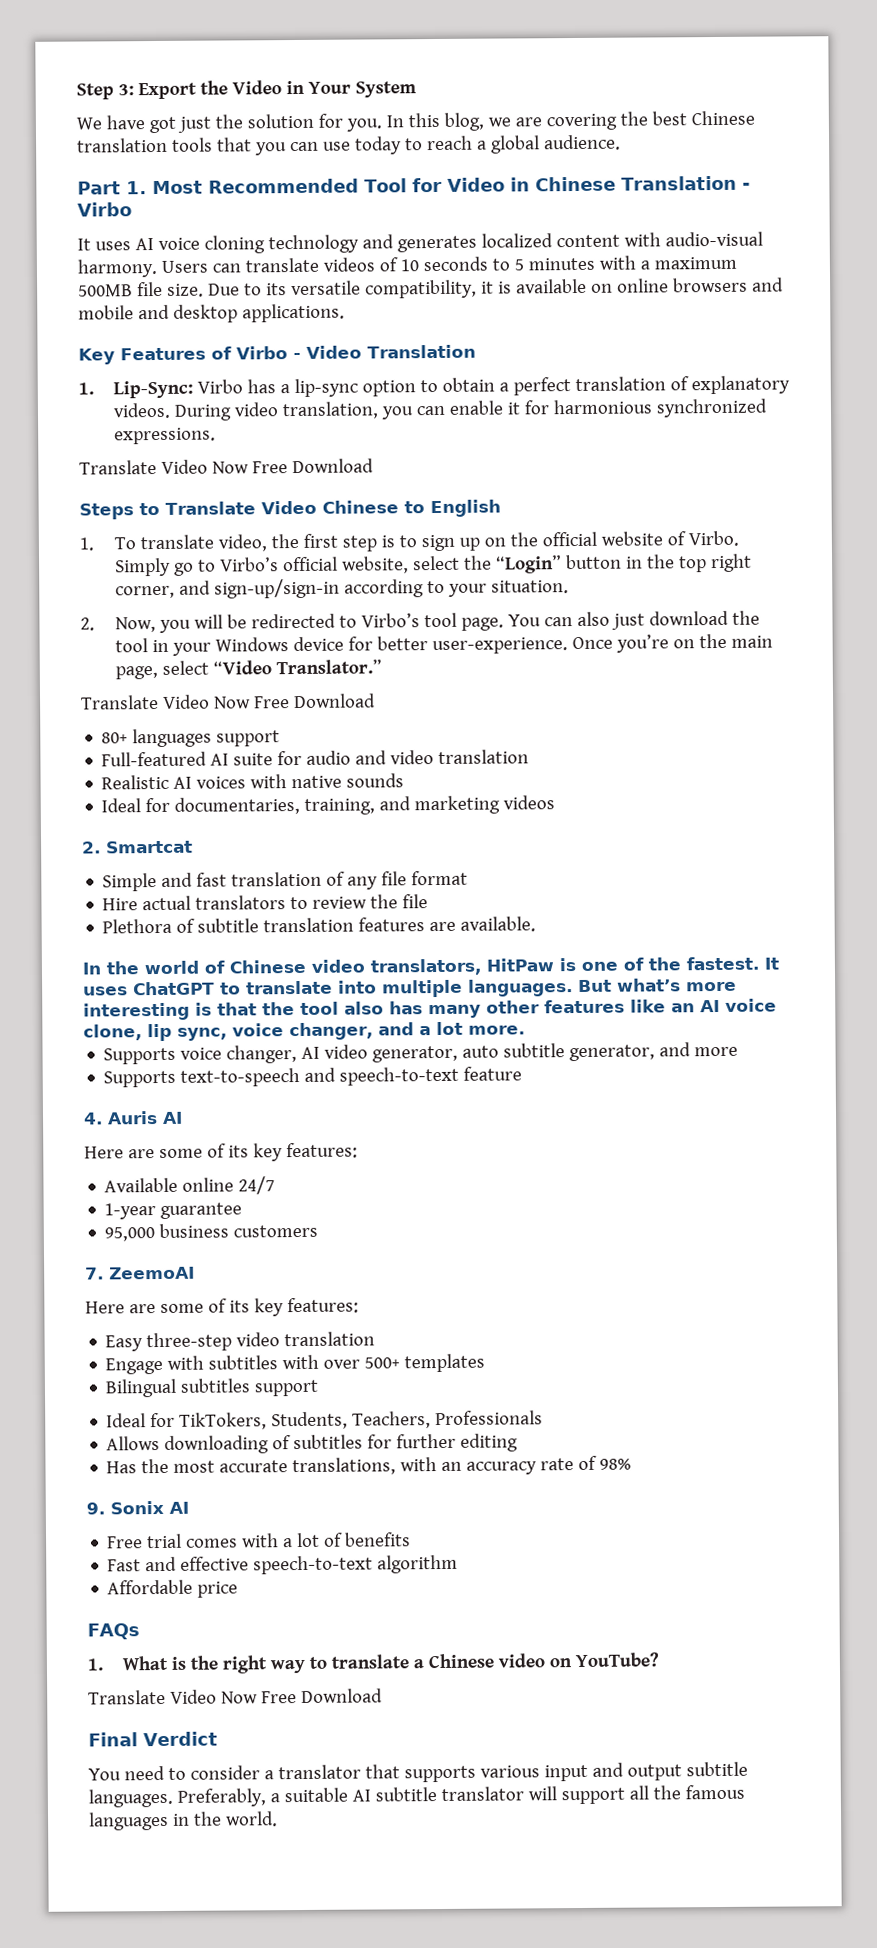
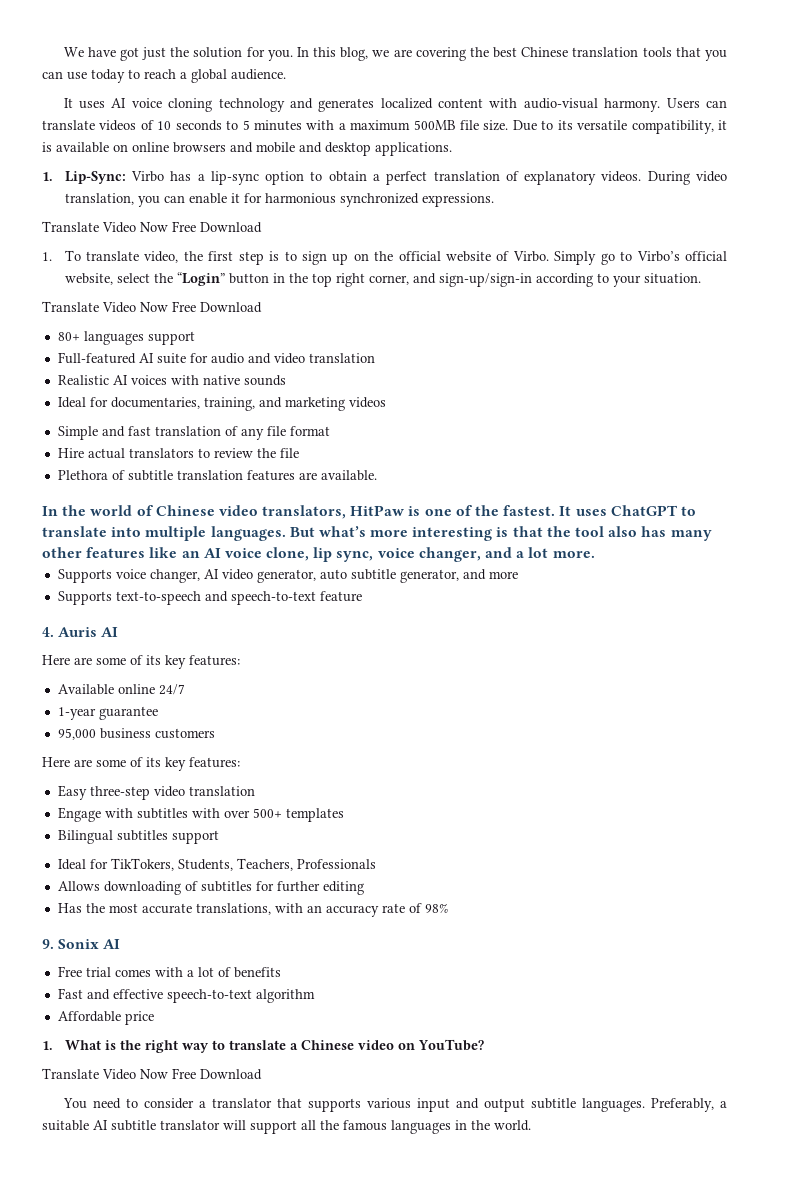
- Step 3: Export the Video in Your System
- Part 1. Most Recommended Tool for Video in Chinese Translation - Virbo
- Key Features of Virbo - Video Translation
- Steps to Translate Video Chinese to English
- 2. Now, you will be redirected to Virbo’s tool page. You can also just download the tool in your Windows device for better user-experience. Once you’re on the main page, select “Video Translator.”
- 2. Smartcat
- 7. ZeemoAI
- FAQs
- Final Verdict

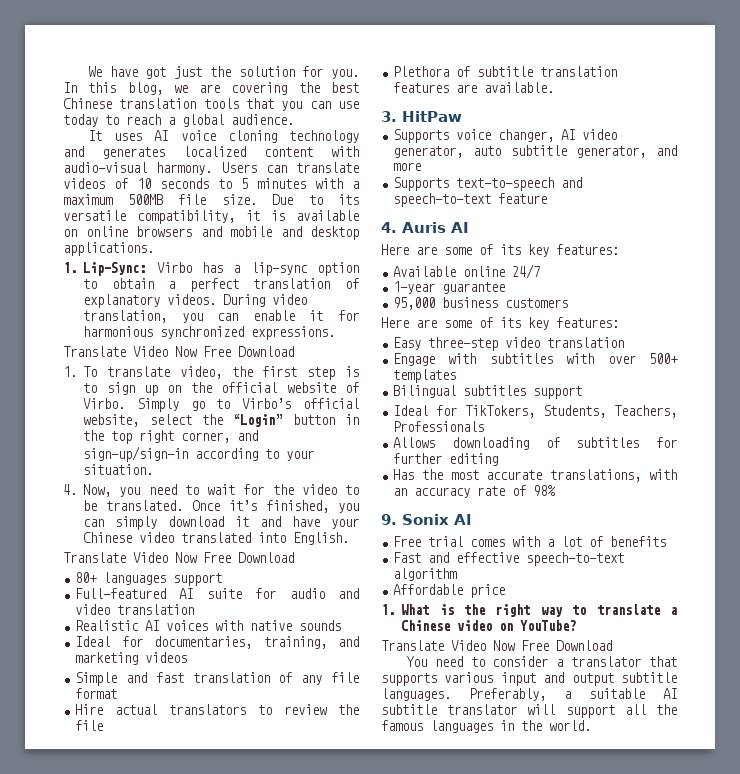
+ 4. Now, you need to wait for the video to be translated. Once it’s finished, you can simply download it and have your Chinese video translated into English.
- In the world of Chinese video translators, HitPaw is one of the fastest. It uses ChatGPT to translate into multiple languages. But what’s more interesting is that the tool also has many other features like an AI voice clone, lip sync, voice changer, and a lot more.
+ 3. HitPaw

